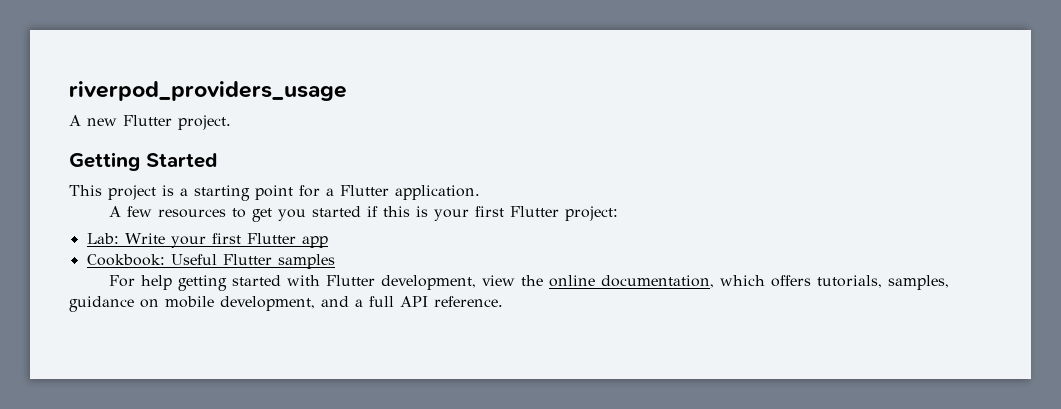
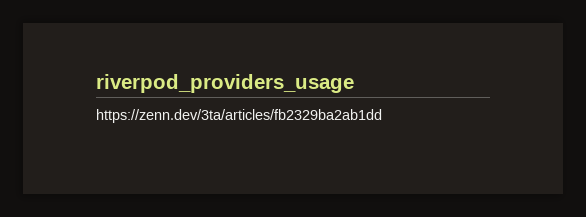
- A new Flutter project.
- Getting Started
- This project is a starting point for a Flutter application.
- A few resources to get you started if this is your first Flutter project:
- Lab: Write your first Flutter app
- Cookbook: Useful Flutter samples
- For help getting started with Flutter development, view the online documentation, which offers tutorials, samples, guidance on mobile development, and a full API reference.
+ https://zenn.dev/3ta/articles/fb2329ba2ab1dd

